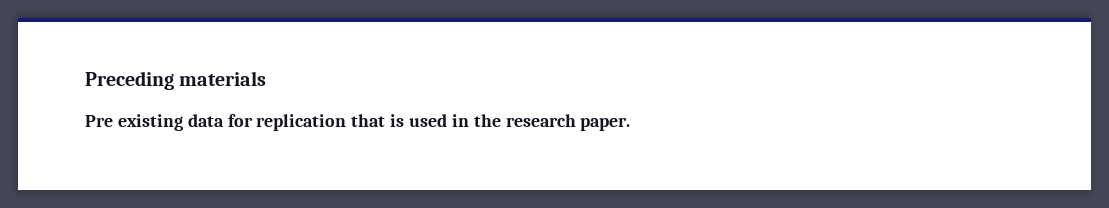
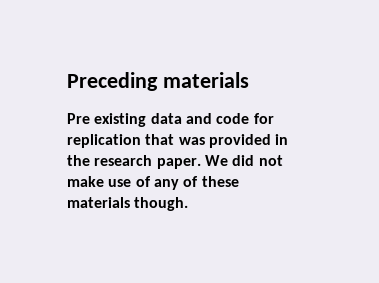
- Pre existing data for replication that is used in the research paper.
+ Pre existing data and code for replication that was provided in the research paper.
+ We did not make use of any of these materials though.

